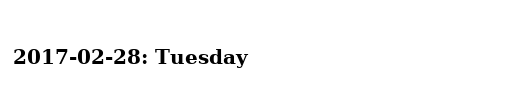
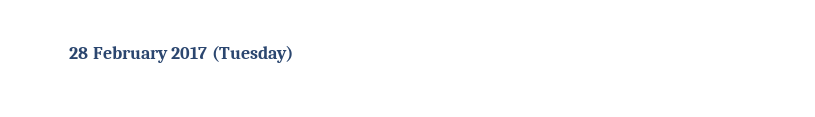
- 2017-02-28: Tuesday
+ 28 February 2017 (Tuesday)

